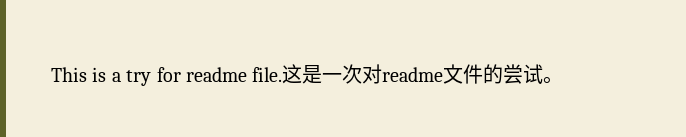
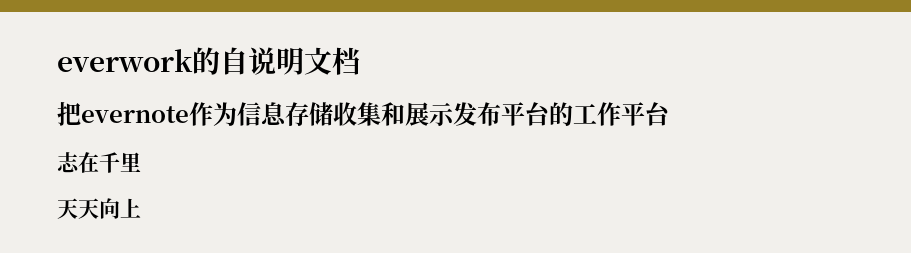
- This is a try for readme file.这是一次对readme文件的尝试。
+ everwork的自说明文档
+ 把evernote作为信息存储收集和展示发布平台的工作平台
+ 志在千里
+ 天天向上

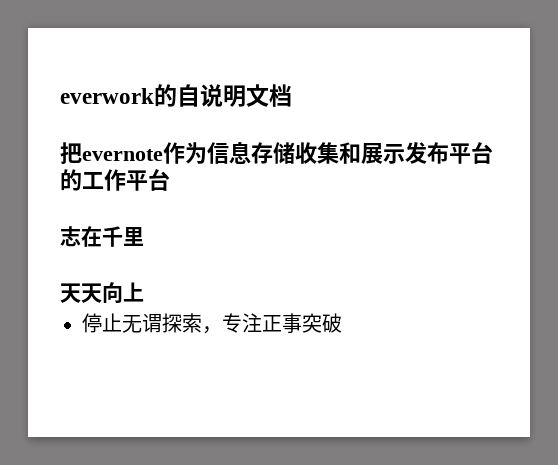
+ 停止无谓探索，专注正事突破

